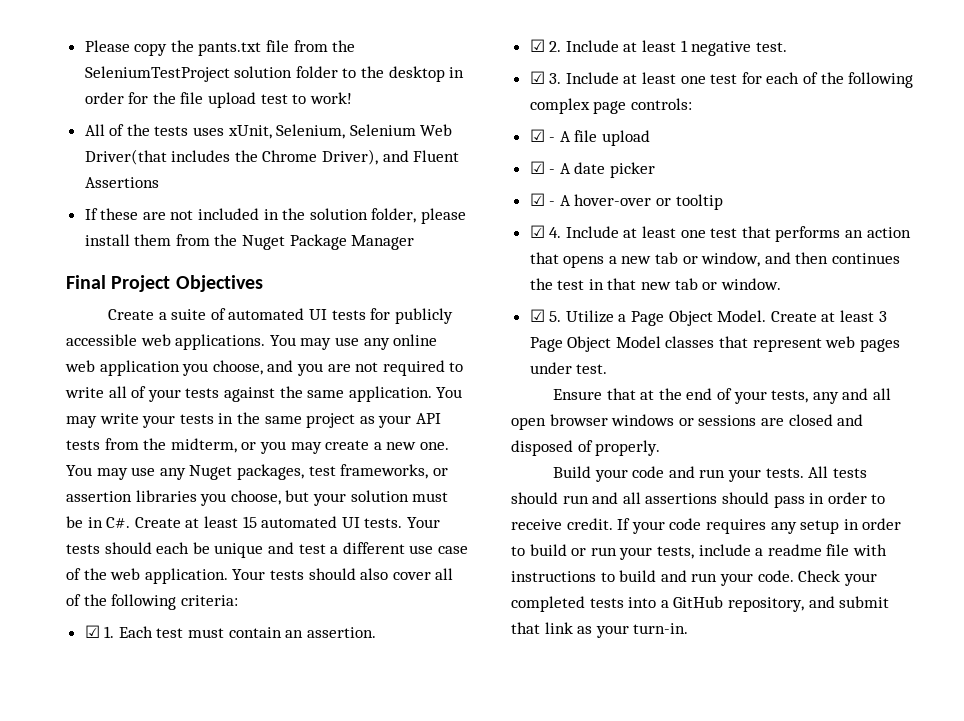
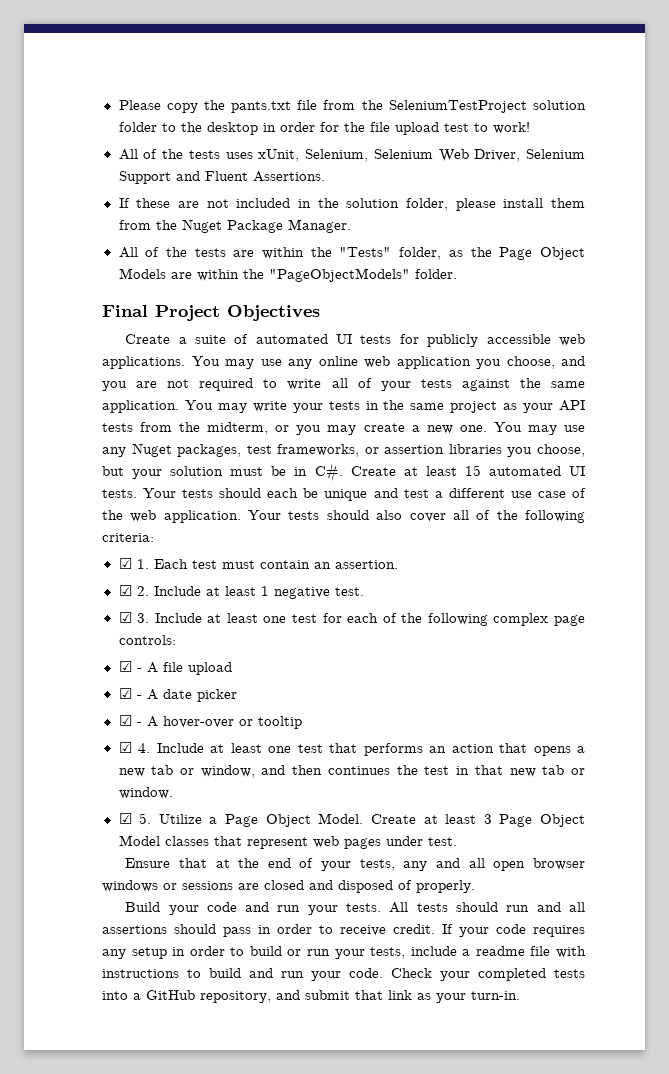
- All of the tests uses xUnit, Selenium, Selenium Web Driver(that includes the Chrome Driver), and Fluent Assertions
+ All of the tests uses xUnit, Selenium, Selenium Web Driver, Selenium Support and Fluent Assertions.
- If these are not included in the solution folder, please install them from the Nuget Package Manager
+ If these are not included in the solution folder, please install them from the Nuget Package Manager.
+ All of the tests are within the "Tests" folder, as the Page Object Models are within the "PageObjectModels" folder.

